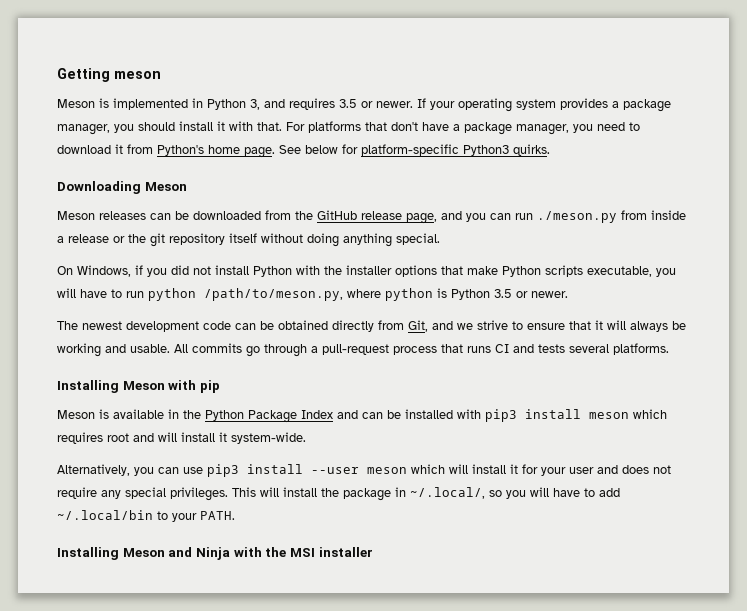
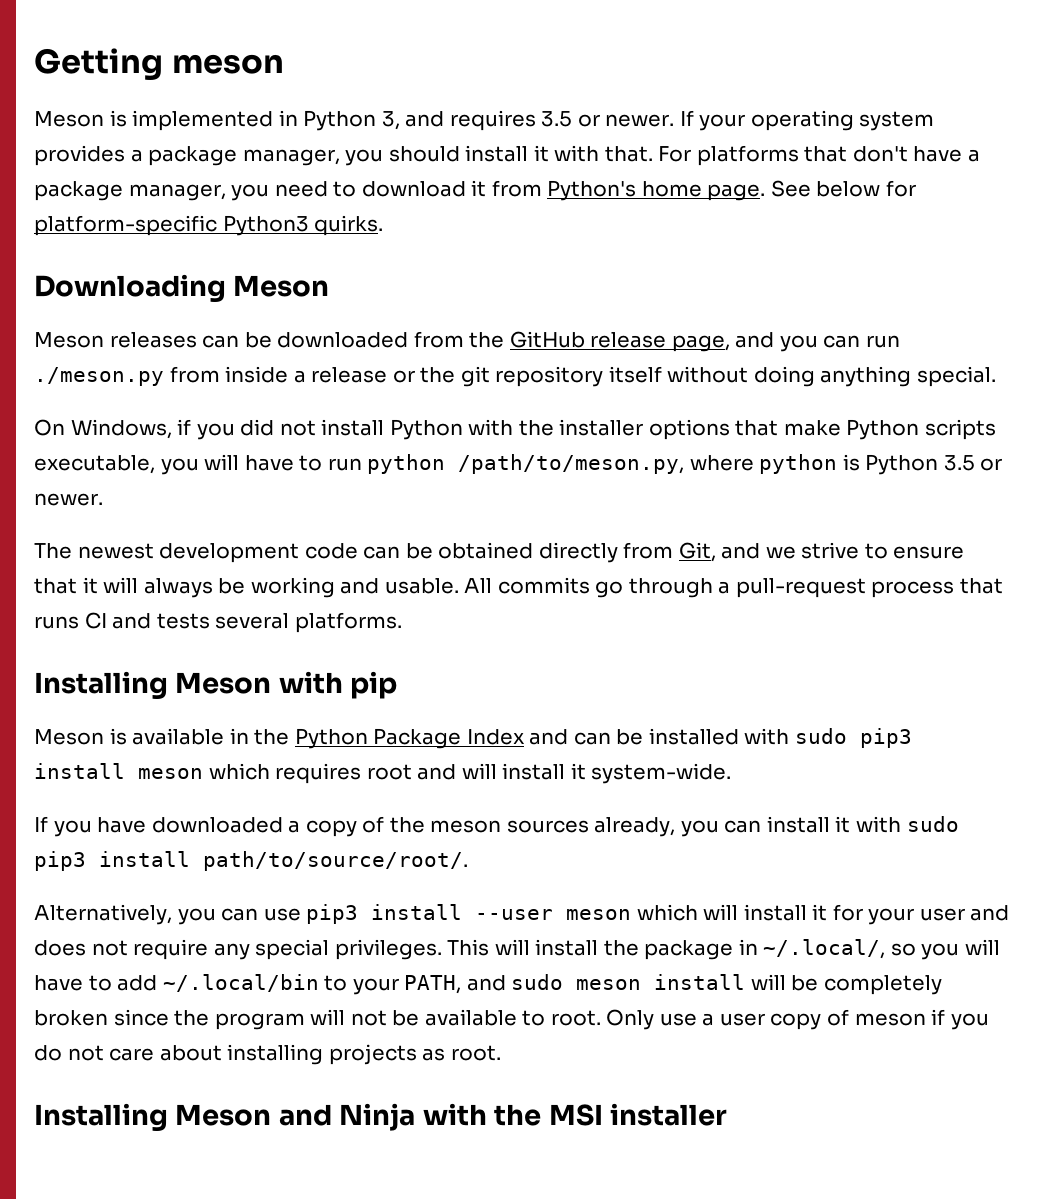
- Meson is available in the Python Package Index and can be installed with pip3 install meson which requires root and will install it system-wide.
+ Meson is available in the Python Package Index and can be installed with sudo pip3 install meson which requires root and will install it system-wide.
+ If you have downloaded a copy of the meson sources already, you can install it with sudo pip3 install path/to/source/root/.
- This will install the package in ~/.local/, so you will have to add ~/.local/bin to your PATH.
+ This will install the package in ~/.local/, so you will have to add ~/.local/bin to your PATH, and sudo meson install will be completely broken since the program will not be available to root. Only use a user copy of meson if you do not care about installing projects as root.

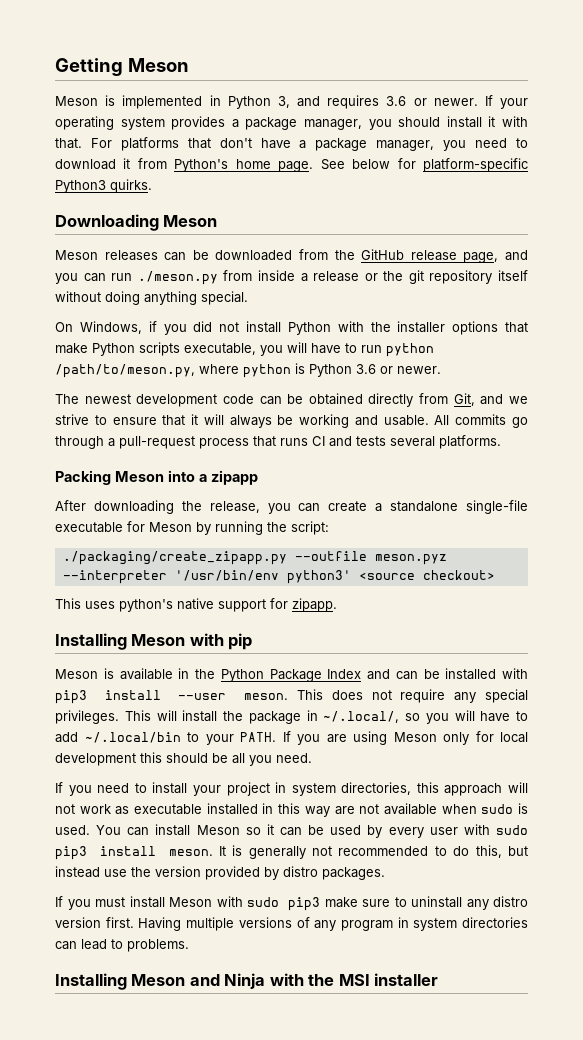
- Getting meson
+ Getting Meson
- Meson is implemented in Python 3, and requires 3.5 or newer.
+ Meson is implemented in Python 3, and requires 3.6 or newer.
- On Windows, if you did not install Python with the installer options that make Python scripts executable, you will have to run python /path/to/meson.py, where python is Python 3.5 or newer.
+ On Windows, if you did not install Python with the installer options that make Python scripts executable, you will have to run python /path/to/meson.py, where python is Python 3.6 or newer.
+ Packing Meson into a zipapp
+ After downloading the release, you can create a standalone single-file executable for Meson by running the script:
+ ./packaging/create_zipapp.py --outfile meson.pyz --interpreter '/usr/bin/env python3' <source checkout>
+ This uses python's native support for zipapp.
- Meson is available in the Python Package Index and can be installed with sudo pip3 install meson which requires root and will install it system-wide.
- If you have downloaded a copy of the meson sources already, you can install it with sudo pip3 install path/to/source/root/.
- Alternatively, you can use pip3 install --user meson which will install it for your user and does not require any special privileges.
+ Meson is available in the Python Package Index and can be installed with pip3 install --user meson. This does not require any special privileges.
- This will install the package in ~/.local/, so you will have to add ~/.local/bin to your PATH, and sudo meson install will be completely broken since the program will not be available to root. Only use a user copy of meson if you do not care about installing projects as root.
+ This will install the package in ~/.local/, so you will have to add ~/.local/bin to your PATH. If you are using Meson only for local development this should be all you need.
+ If you need to install your project in system directories, this approach will not work as executable installed in this way are not available when sudo is used. You can install Meson so it can be used by every user with sudo pip3 install meson. It is generally not recommended to do this, but instead use the version provided by distro packages.
+ If you must install Meson with sudo pip3 make sure to uninstall any distro version first. Having multiple versions of any program in system directories can lead to problems.

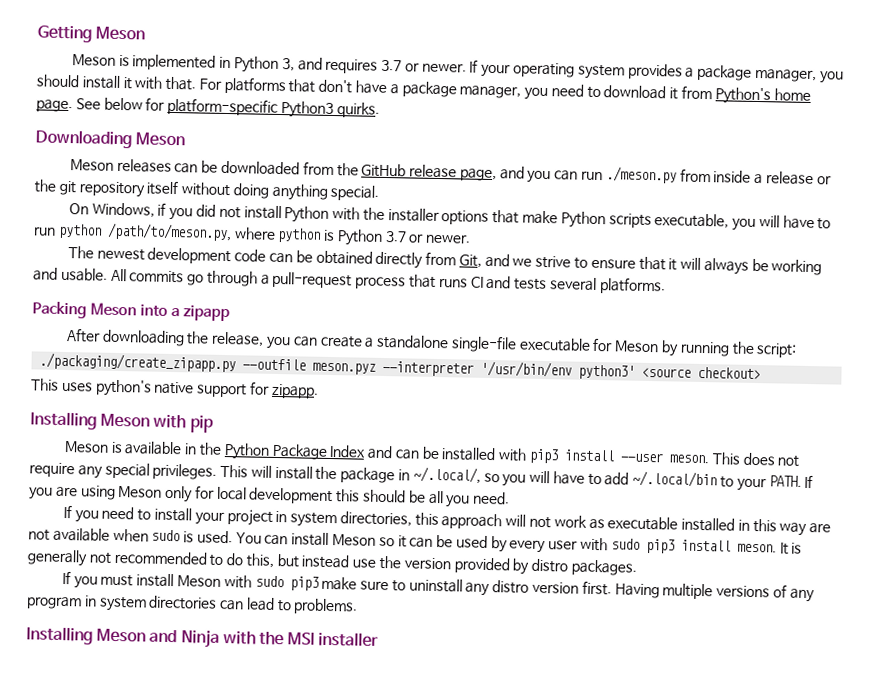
- Meson is implemented in Python 3, and requires 3.6 or newer.
+ Meson is implemented in Python 3, and requires 3.7 or newer.
- On Windows, if you did not install Python with the installer options that make Python scripts executable, you will have to run python /path/to/meson.py, where python is Python 3.6 or newer.
+ On Windows, if you did not install Python with the installer options that make Python scripts executable, you will have to run python /path/to/meson.py, where python is Python 3.7 or newer.

